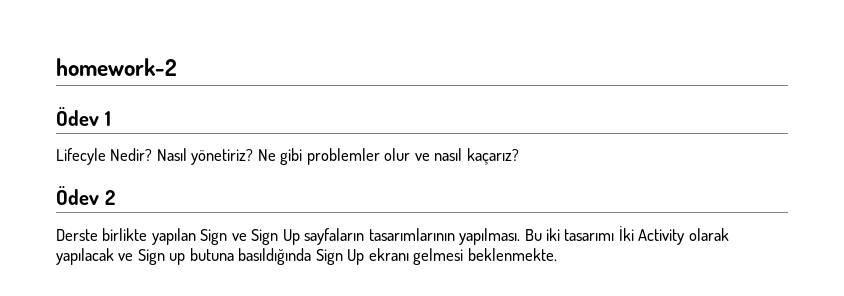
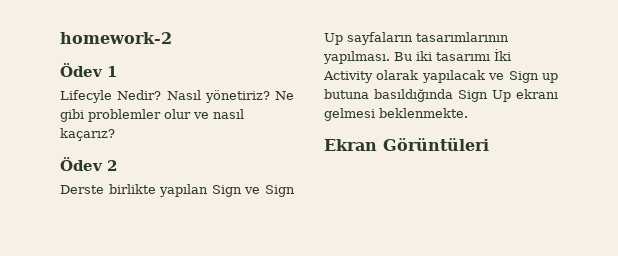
+ Ekran Görüntüleri

